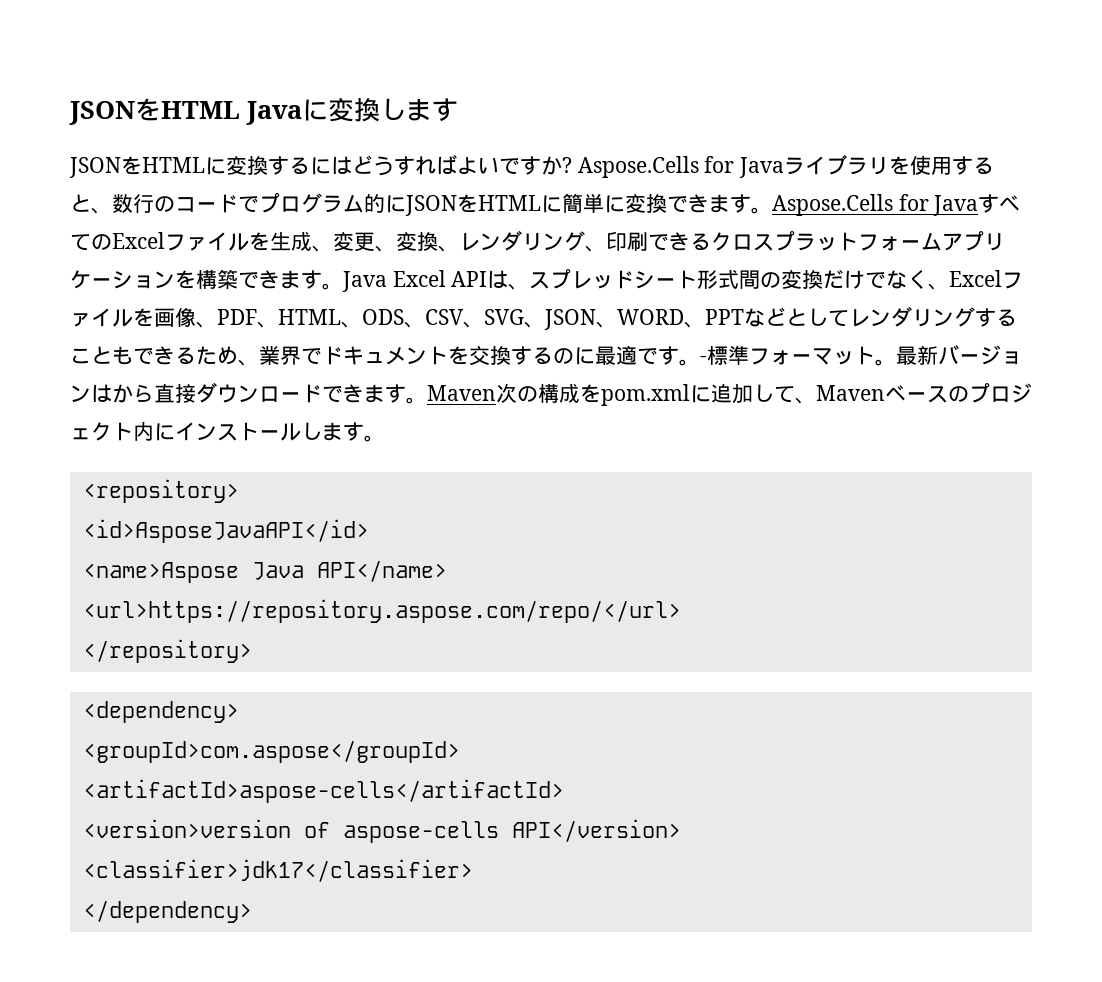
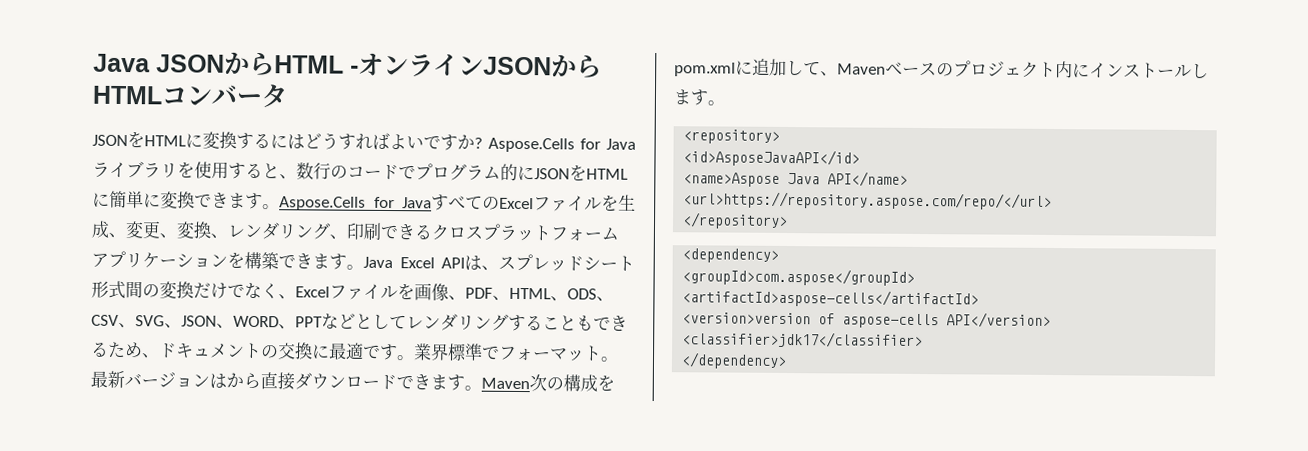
- JSONをHTML Javaに変換します
+ Java JSONからHTML -オンラインJSONからHTMLコンバータ
- Java Excel APIは、スプレッドシート形式間の変換だけでなく、Excelファイルを画像、PDF、HTML、ODS、CSV、SVG、JSON、WORD、PPTなどとしてレンダリングすることもできるため、業界でドキュメントを交換するのに最適です。
+ Java Excel APIは、スプレッドシート形式間の変換だけでなく、Excelファイルを画像、PDF、HTML、ODS、CSV、SVG、JSON、WORD、PPTなどとしてレンダリングすることもできるため、ドキュメントの交換に最適です。
- -標準フォーマット。
+ 業界標準でフォーマット。

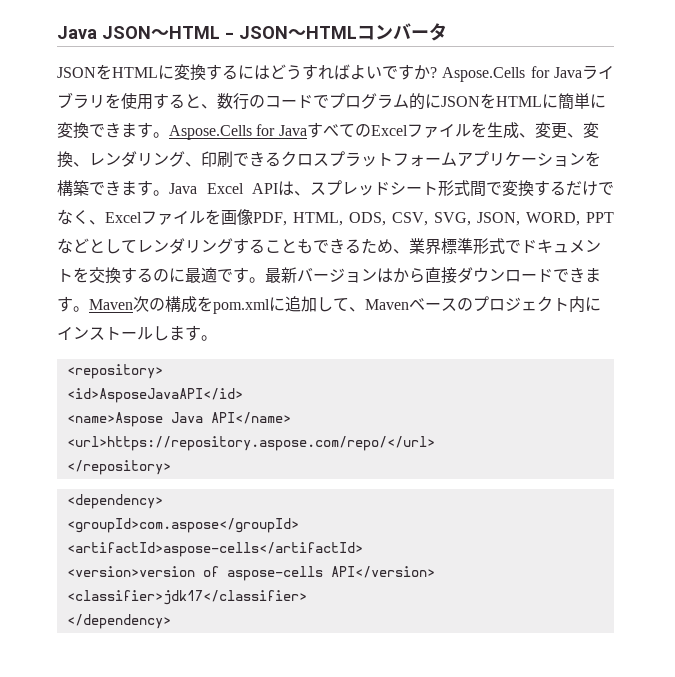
- Java JSONからHTML -オンラインJSONからHTMLコンバータ
+ Java JSON～HTML - JSON～HTMLコンバータ
- Java Excel APIは、スプレッドシート形式間の変換だけでなく、Excelファイルを画像、PDF、HTML、ODS、CSV、SVG、JSON、WORD、PPTなどとしてレンダリングすることもできるため、ドキュメントの交換に最適です。業界標準でフォーマット。
+ Java Excel APIは、スプレッドシート形式間で変換するだけでなく、Excelファイルを画像PDF, HTML, ODS, CSV, SVG, JSON, WORD, PPTなどとしてレンダリングすることもできるため、業界標準形式でドキュメントを交換するのに最適です。

